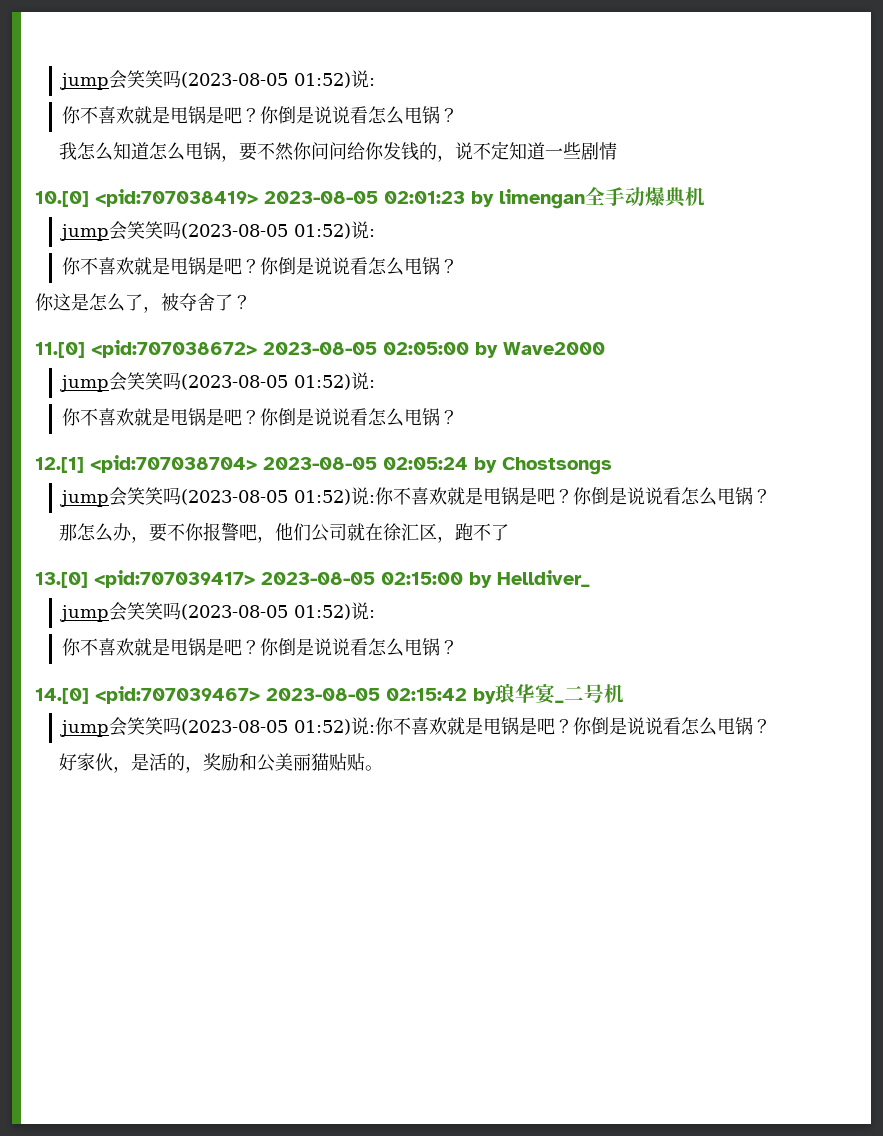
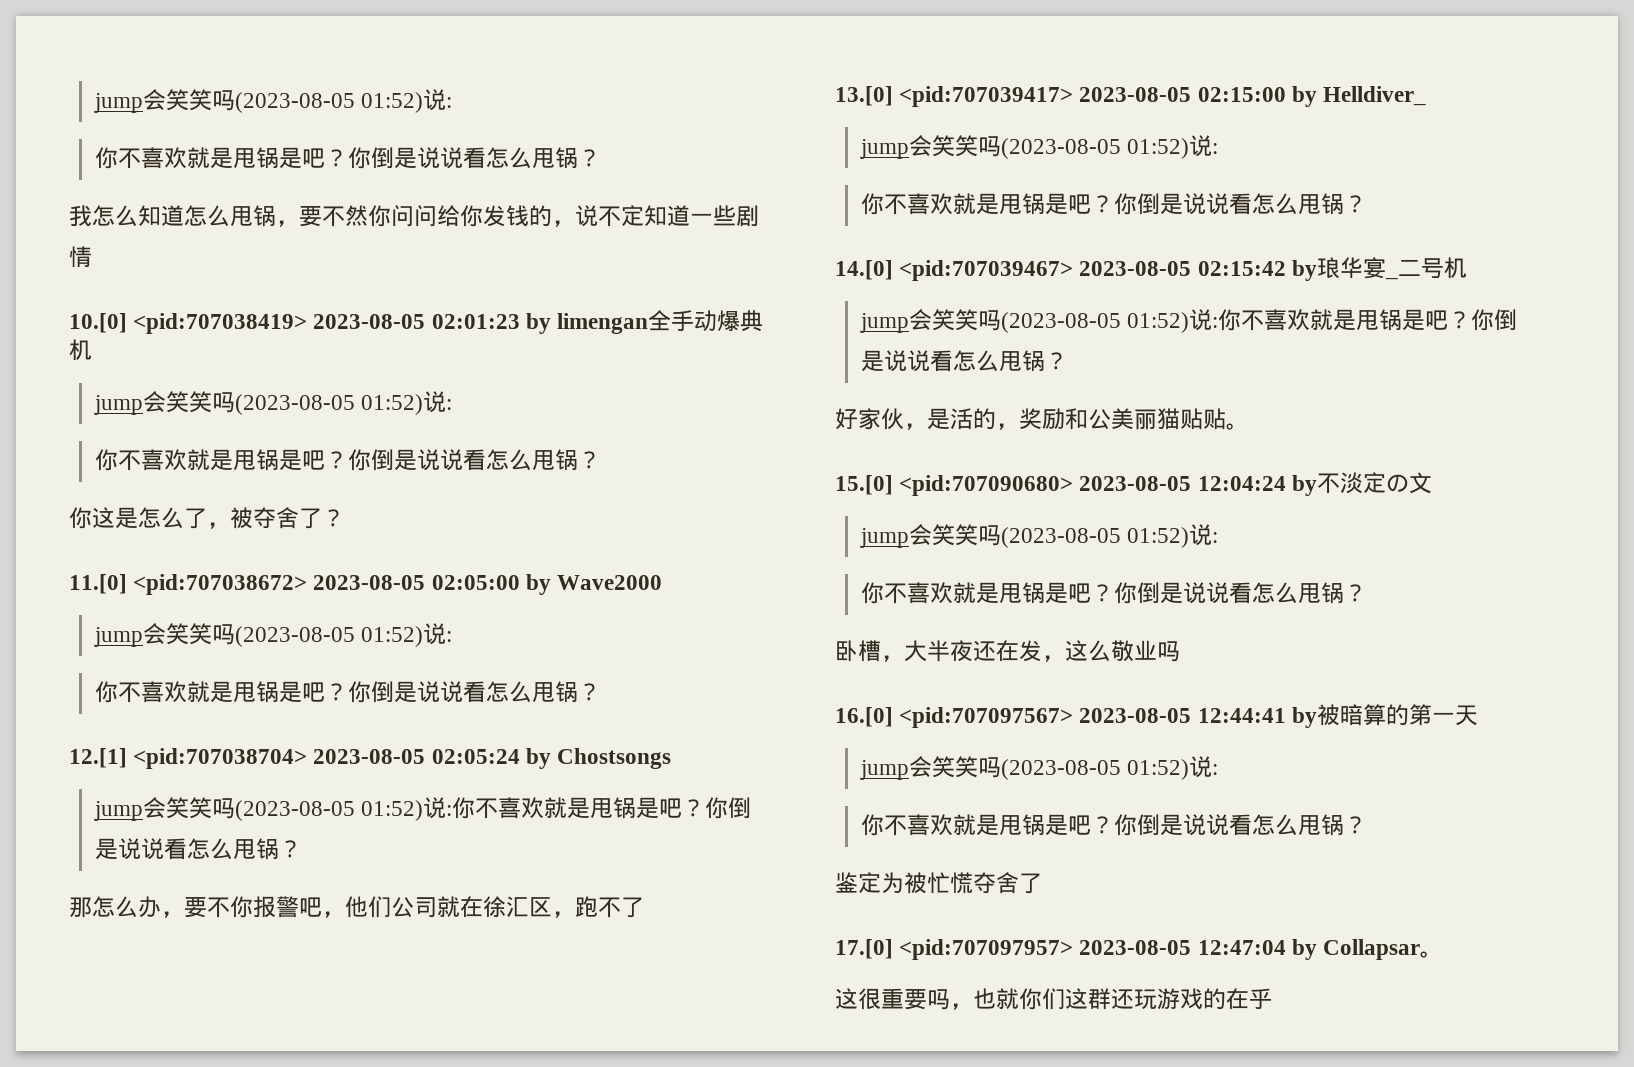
+ 15.[0] <pid:707090680> 2023-08-05 12:04:24 by不淡定の文
+ jump会笑笑吗(2023-08-05 01:52)说:
+ 你不喜欢就是甩锅是吧？你倒是说说看怎么甩锅？
+ 卧槽，大半夜还在发，这么敬业吗
+ 16.[0] <pid:707097567> 2023-08-05 12:44:41 by被暗算的第一天
+ jump会笑笑吗(2023-08-05 01:52)说:
+ 你不喜欢就是甩锅是吧？你倒是说说看怎么甩锅？
+ 鉴定为被忙慌夺舍了
+ 17.[0] <pid:707097957> 2023-08-05 12:47:04 by Collapsar。
+ 这很重要吗，也就你们这群还玩游戏的在乎

